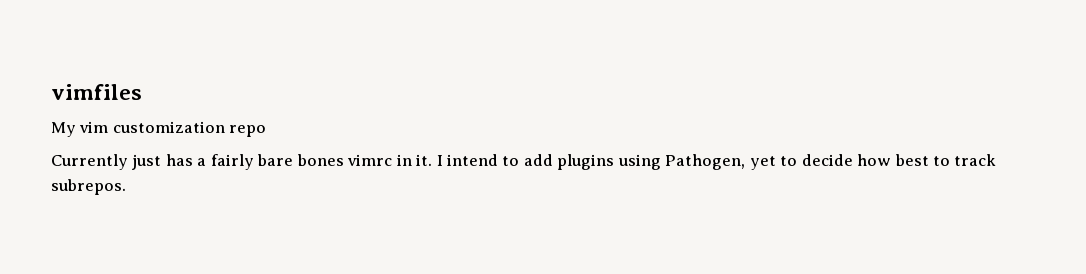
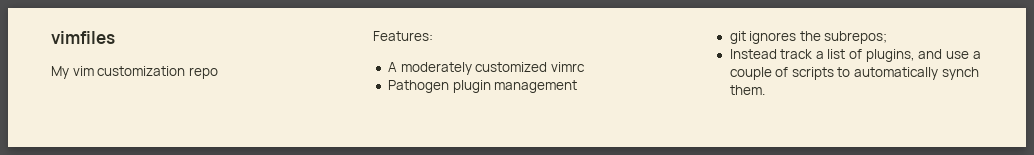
- Currently just has a fairly bare bones vimrc in it. I intend to add plugins using Pathogen, yet to decide how best to track subrepos.
+ Features:
+ A moderately customized vimrc
+ Pathogen plugin management
+ git ignores the subrepos;
+ Instead track a list of plugins, and use a couple of scripts to automatically synch them.

